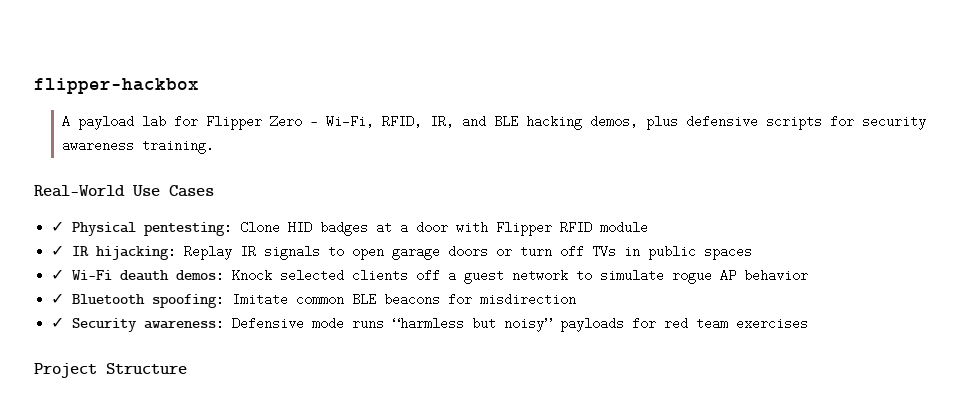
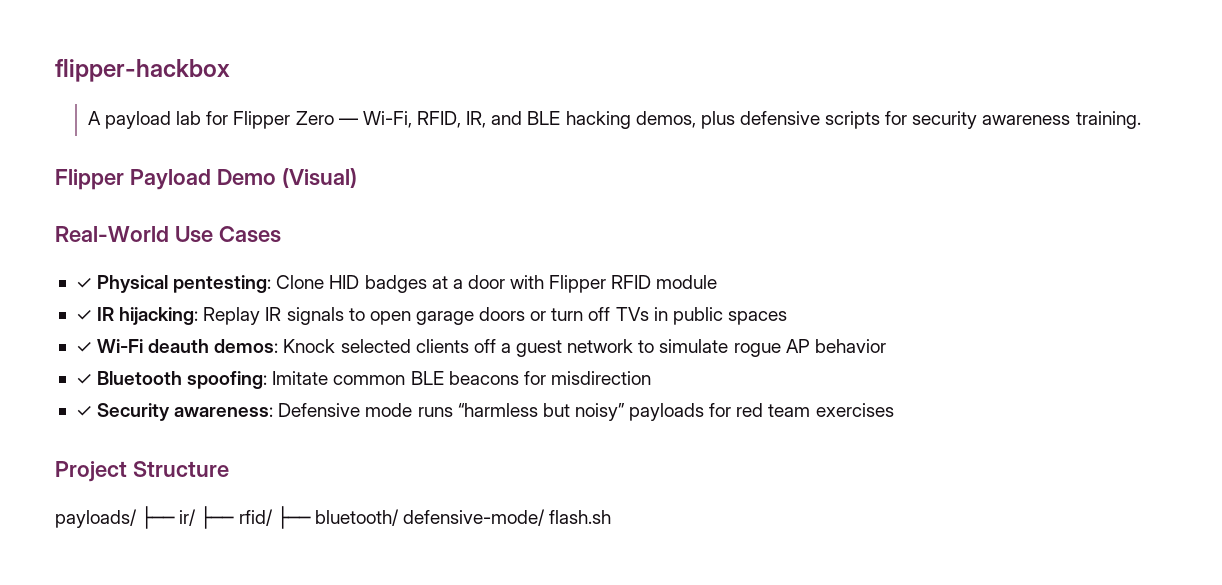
+ Flipper Payload Demo (Visual)
+ payloads/ ├── ir/ ├── rfid/ ├── bluetooth/ defensive-mode/ flash.sh

